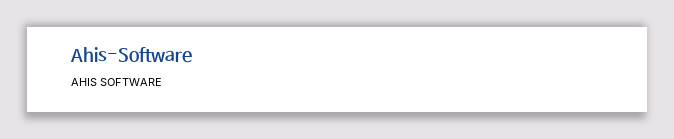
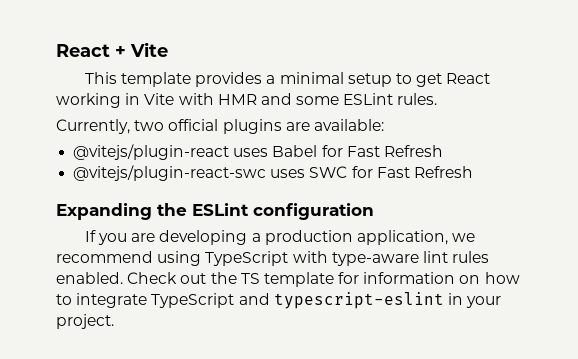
- Ahis-Software
- AHIS SOFTWARE
+ React + Vite
+ This template provides a minimal setup to get React working in Vite with HMR and some ESLint rules.
+ Currently, two official plugins are available:
+ @vitejs/plugin-react uses Babel for Fast Refresh
+ @vitejs/plugin-react-swc uses SWC for Fast Refresh
+ Expanding the ESLint configuration
+ If you are developing a production application, we recommend using TypeScript with type-aware lint rules enabled. Check out the TS template for information on how to integrate TypeScript and typescript-eslint in your project.

